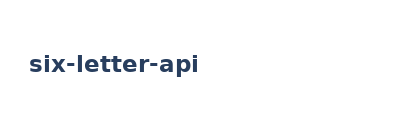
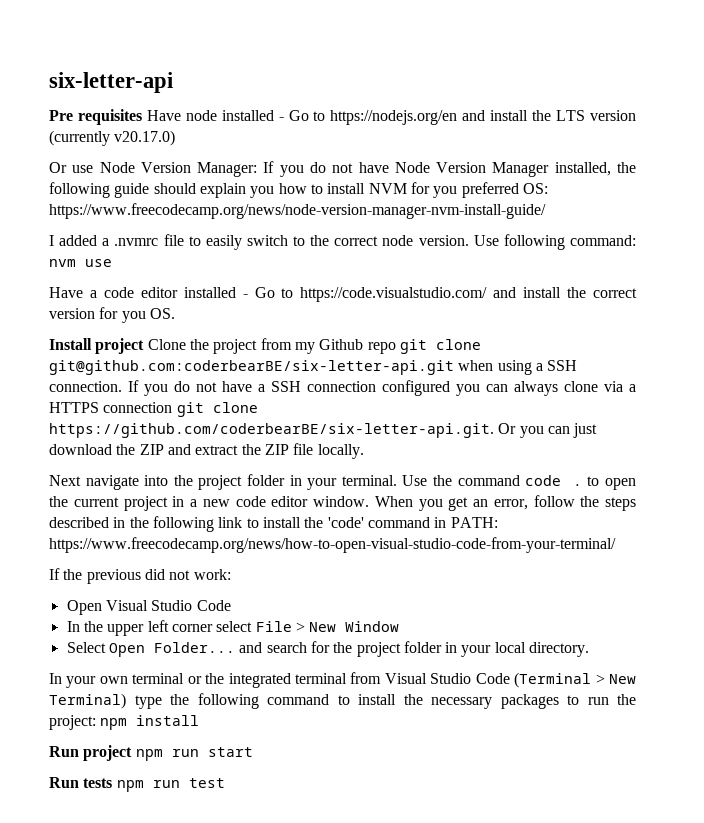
+ Pre requisites Have node installed - Go to https://nodejs.org/en and install the LTS version (currently v20.17.0)
+ Or use Node Version Manager: If you do not have Node Version Manager installed, the following guide should explain you how to install NVM for you preferred OS: https://www.freecodecamp.org/news/node-version-manager-nvm-install-guide/
+ I added a .nvmrc file to easily switch to the correct node version. Use following command: nvm use
+ Have a code editor installed - Go to https://code.visualstudio.com/ and install the correct version for you OS.
+ Install project Clone the project from my Github repo git clone git@github.com:coderbearBE/six-letter-api.git when using a SSH connection. If you do not have a SSH connection configured you can always clone via a HTTPS connection git clone https://github.com/coderbearBE/six-letter-api.git. Or you can just download the ZIP and extract the ZIP file locally.
+ Next navigate into the project folder in your terminal. Use the command code . to open the current project in a new code editor window. When you get an error, follow the steps described in the following link to install the 'code' command in PATH: https://www.freecodecamp.org/news/how-to-open-visual-studio-code-from-your-terminal/
+ If the previous did not work:
+ Open Visual Studio Code
+ In the upper left corner select File > New Window
+ Select Open Folder... and search for the project folder in your local directory.
+ In your own terminal or the integrated terminal from Visual Studio Code (Terminal > New Terminal) type the following command to install the necessary packages to run the project: npm install
+ Run project npm run start
+ Run tests npm run test

